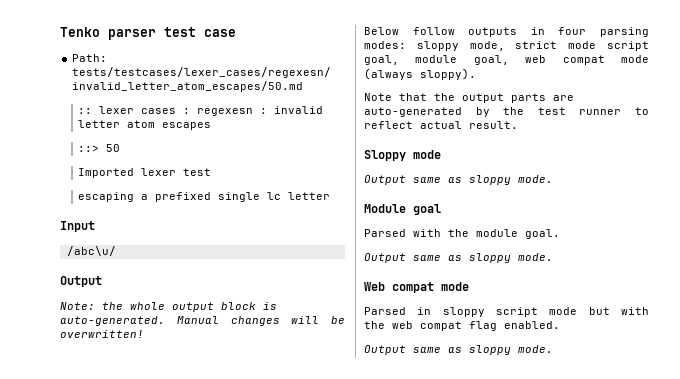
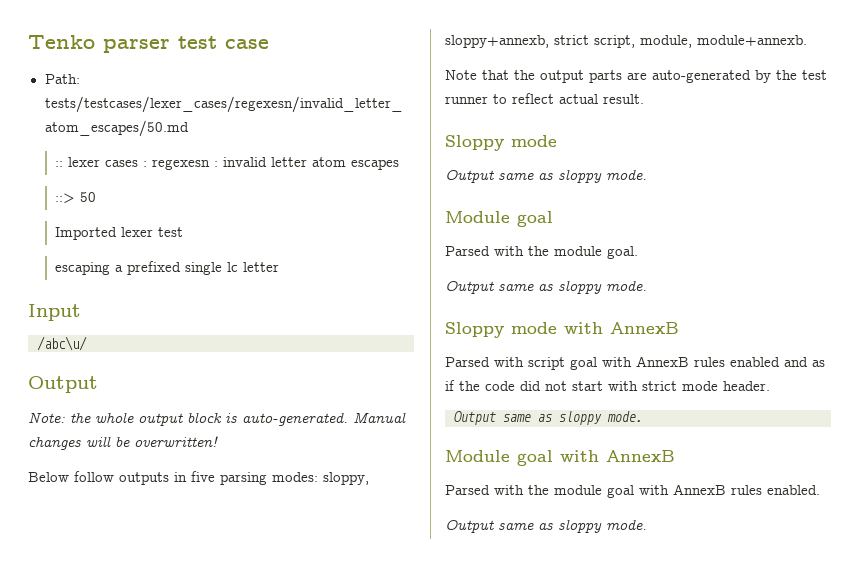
- Below follow outputs in four parsing modes: sloppy mode, strict mode script goal, module goal, web compat mode (always sloppy).
+ Below follow outputs in five parsing modes: sloppy, sloppy+annexb, strict script, module, module+annexb.
- Web compat mode
- Parsed in sloppy script mode but with the web compat flag enabled.
+ Sloppy mode with AnnexB
+ Parsed with script goal with AnnexB rules enabled and as if the code did not start with strict mode header.
+ Output same as sloppy mode.
+ Module goal with AnnexB
+ Parsed with the module goal with AnnexB rules enabled.

